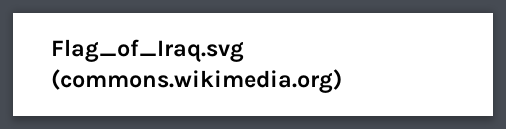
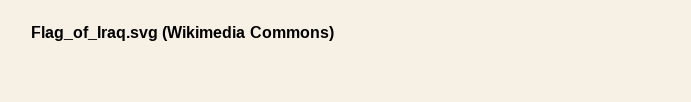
- Flag_of_Iraq.svg (commons.wikimedia.org)
+ Flag_of_Iraq.svg (Wikimedia Commons)

